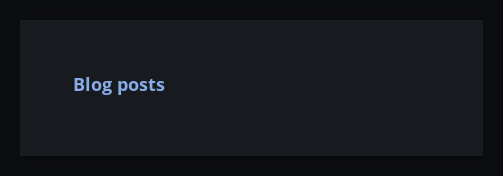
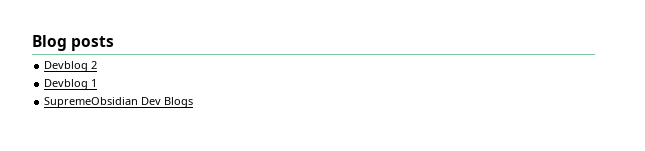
+ Devblog 2
+ Devblog 1
+ SupremeObsidian Dev Blogs

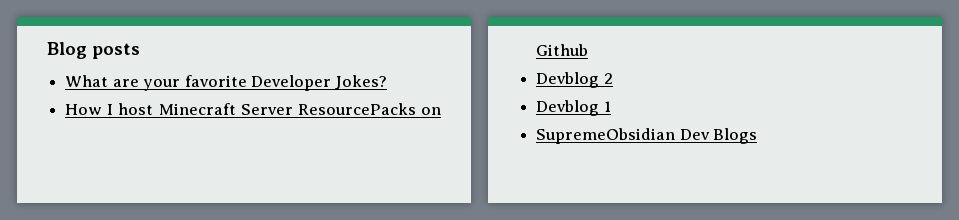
+ What are your favorite Developer Jokes?
+ How I host Minecraft Server ResourcePacks on Github

